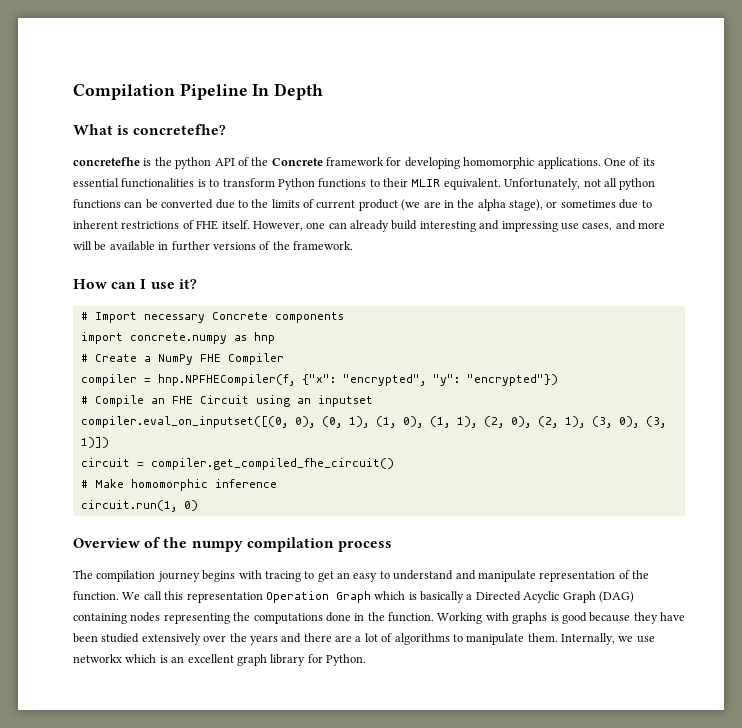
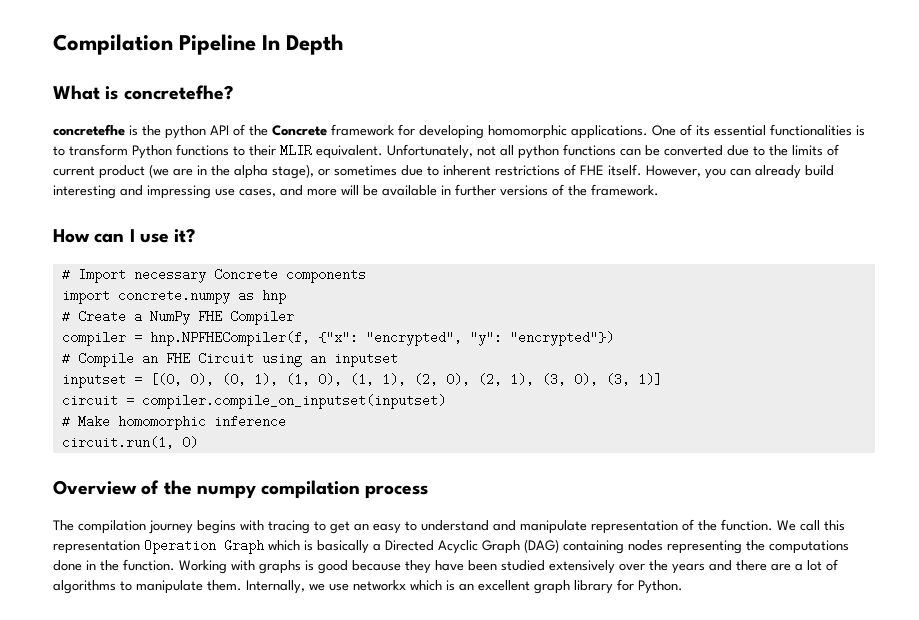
- However, one can already build interesting and impressing use cases, and more will be available in further versions of the framework.
+ However, you can already build interesting and impressing use cases, and more will be available in further versions of the framework.
- compiler.eval_on_inputset([(0, 0), (0, 1), (1, 0), (1, 1), (2, 0), (2, 1), (3, 0), (3, 1)])
+ inputset = [(0, 0), (0, 1), (1, 0), (1, 1), (2, 0), (2, 1), (3, 0), (3, 1)]
- circuit = compiler.get_compiled_fhe_circuit()
+ circuit = compiler.compile_on_inputset(inputset)

